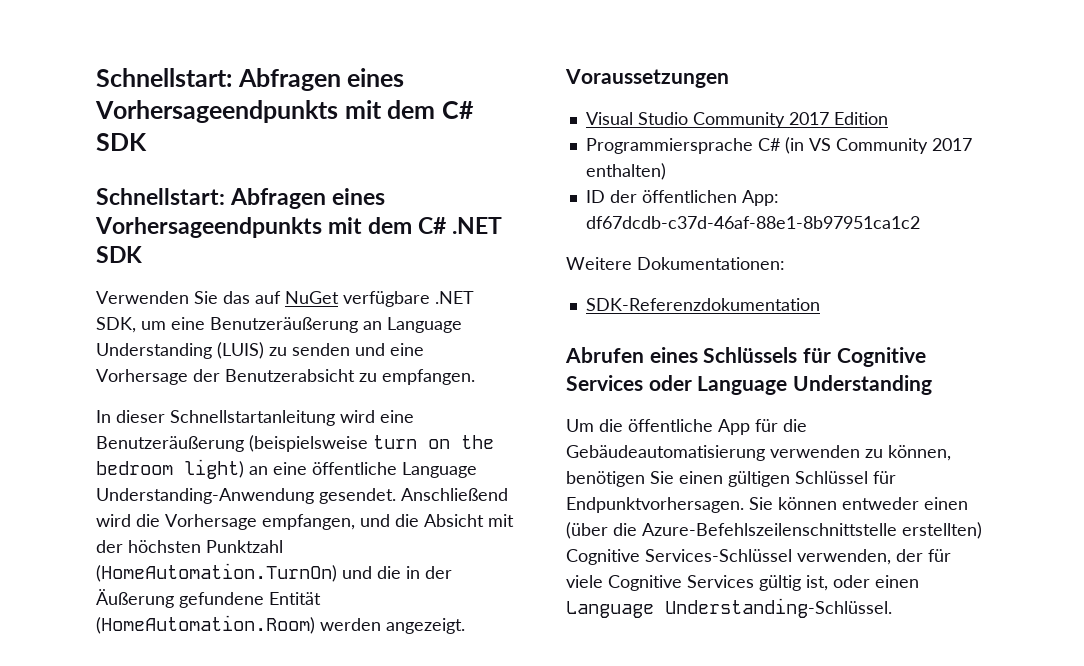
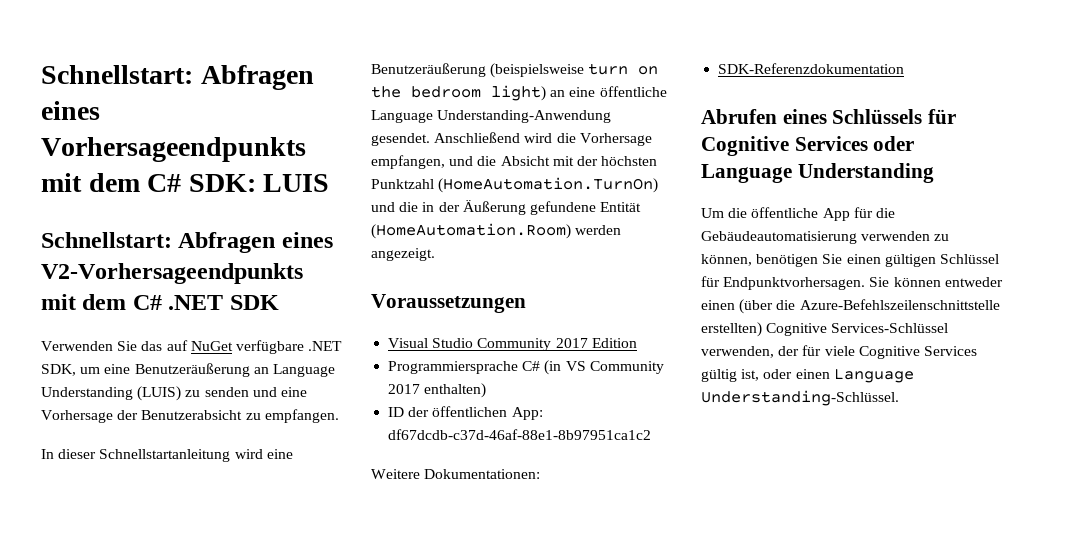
- Schnellstart: Abfragen eines Vorhersageendpunkts mit dem C# SDK
- Schnellstart: Abfragen eines Vorhersageendpunkts mit dem C# .NET SDK
+ Schnellstart: Abfragen eines Vorhersageendpunkts mit dem C# SDK: LUIS
+ Schnellstart: Abfragen eines V2-Vorhersageendpunkts mit dem C# .NET SDK

